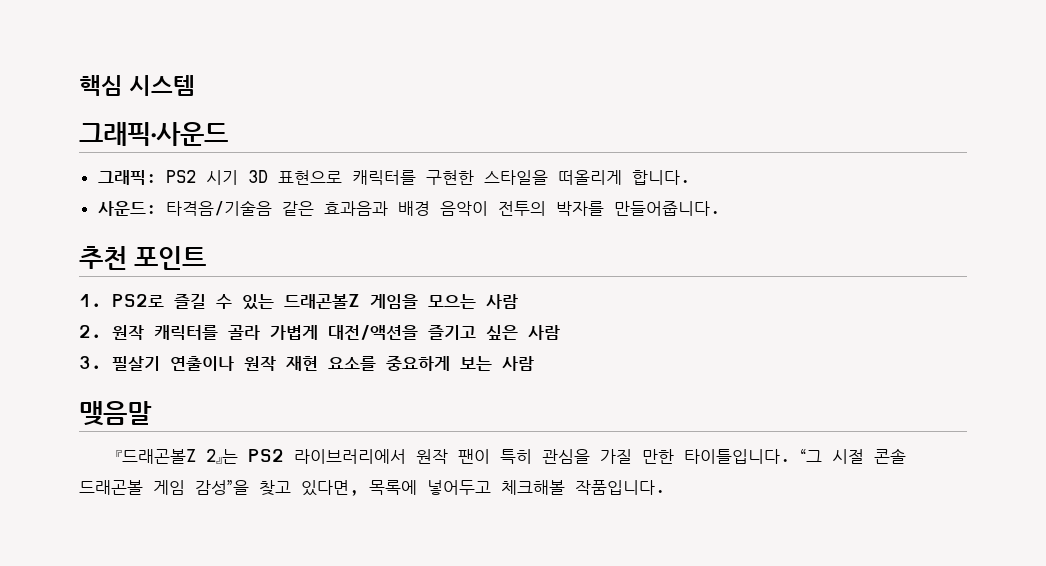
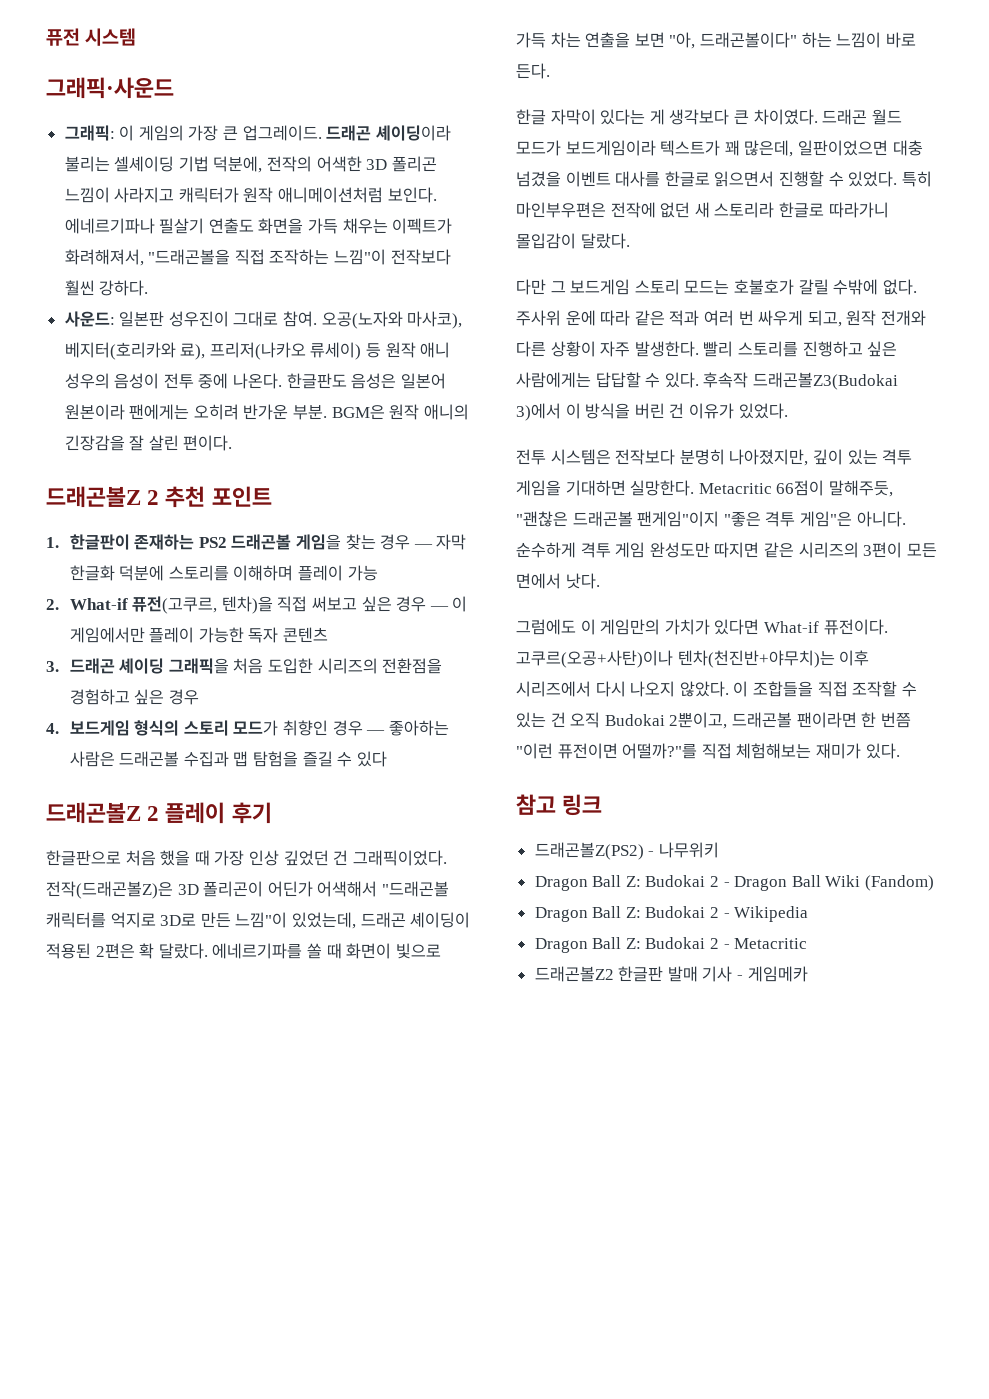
- 핵심 시스템
+ 퓨전 시스템
- 그래픽: PS2 시기 3D 표현으로 캐릭터를 구현한 스타일을 떠올리게 합니다.
- 사운드: 타격음/기술음 같은 효과음과 배경 음악이 전투의 박자를 만들어줍니다.
- 추천 포인트
- 1. PS2로 즐길 수 있는 드래곤볼Z 게임을 모으는 사람
- 2. 원작 캐릭터를 골라 가볍게 대전/액션을 즐기고 싶은 사람
- 3. 필살기 연출이나 원작 재현 요소를 중요하게 보는 사람
- 맺음말
- 『드래곤볼Z 2』는 PS2 라이브러리에서 원작 팬이 특히 관심을 가질 만한 타이틀입니다. “그 시절 콘솔 드래곤볼 게임 감성”을 찾고 있다면, 목록에 넣어두고 체크해볼 작품입니다.
+ 그래픽: 이 게임의 가장 큰 업그레이드. 드래곤 셰이딩이라 불리는 셀셰이딩 기법 덕분에, 전작의 어색한 3D 폴리곤 느낌이 사라지고 캐릭터가 원작 애니메이션처럼 보인다. 에네르기파나 필살기 연출도 화면을 가득 채우는 이펙트가 화려해져서, "드래곤볼을 직접 조작하는 느낌"이 전작보다 훨씬 강하다.
+ 사운드: 일본판 성우진이 그대로 참여. 오공(노자와 마사코), 베지터(호리카와 료), 프리저(나카오 류세이) 등 원작 애니 성우의 음성이 전투 중에 나온다. 한글판도 음성은 일본어 원본이라 팬에게는 오히려 반가운 부분. BGM은 원작 애니의 긴장감을 잘 살린 편이다.
+ 드래곤볼Z 2 추천 포인트
+ 1. 한글판이 존재하는 PS2 드래곤볼 게임을 찾는 경우 — 자막 한글화 덕분에 스토리를 이해하며 플레이 가능
+ 2. What-if 퓨전(고쿠르, 텐차)을 직접 써보고 싶은 경우 — 이 게임에서만 플레이 가능한 독자 콘텐츠
+ 3. 드래곤 셰이딩 그래픽을 처음 도입한 시리즈의 전환점을 경험하고 싶은 경우
+ 4. 보드게임 형식의 스토리 모드가 취향인 경우 — 좋아하는 사람은 드래곤볼 수집과 맵 탐험을 즐길 수 있다
+ 드래곤볼Z 2 플레이 후기
+ 한글판으로 처음 했을 때 가장 인상 깊었던 건 그래픽이었다. 전작(드래곤볼Z)은 3D 폴리곤이 어딘가 어색해서 "드래곤볼 캐릭터를 억지로 3D로 만든 느낌"이 있었는데, 드래곤 셰이딩이 적용된 2편은 확 달랐다. 에네르기파를 쏠 때 화면이 빛으로 가득 차는 연출을 보면 "아, 드래곤볼이다" 하는 느낌이 바로 든다.
+ 한글 자막이 있다는 게 생각보다 큰 차이였다. 드래곤 월드 모드가 보드게임이라 텍스트가 꽤 많은데, 일판이었으면 대충 넘겼을 이벤트 대사를 한글로 읽으면서 진행할 수 있었다. 특히 마인부우편은 전작에 없던 새 스토리라 한글로 따라가니 몰입감이 달랐다.
+ 다만 그 보드게임 스토리 모드는 호불호가 갈릴 수밖에 없다. 주사위 운에 따라 같은 적과 여러 번 싸우게 되고, 원작 전개와 다른 상황이 자주 발생한다. 빨리 스토리를 진행하고 싶은 사람에게는 답답할 수 있다. 후속작 드래곤볼Z3(Budokai 3)에서 이 방식을 버린 건 이유가 있었다.
+ 전투 시스템은 전작보다 분명히 나아졌지만, 깊이 있는 격투 게임을 기대하면 실망한다. Metacritic 66점이 말해주듯, "괜찮은 드래곤볼 팬게임"이지 "좋은 격투 게임"은 아니다. 순수하게 격투 게임 완성도만 따지면 같은 시리즈의 3편이 모든 면에서 낫다.
+ 그럼에도 이 게임만의 가치가 있다면 What-if 퓨전이다. 고쿠르(오공+사탄)이나 텐차(천진반+야무치)는 이후 시리즈에서 다시 나오지 않았다. 이 조합들을 직접 조작할 수 있는 건 오직 Budokai 2뿐이고, 드래곤볼 팬이라면 한 번쯤 "이런 퓨전이면 어떨까?"를 직접 체험해보는 재미가 있다.
+ 참고 링크
+ 드래곤볼Z(PS2) - 나무위키
+ Dragon Ball Z: Budokai 2 - Dragon Ball Wiki (Fandom)
+ Dragon Ball Z: Budokai 2 - Wikipedia
+ Dragon Ball Z: Budokai 2 - Metacritic
+ 드래곤볼Z2 한글판 발매 기사 - 게임메카

